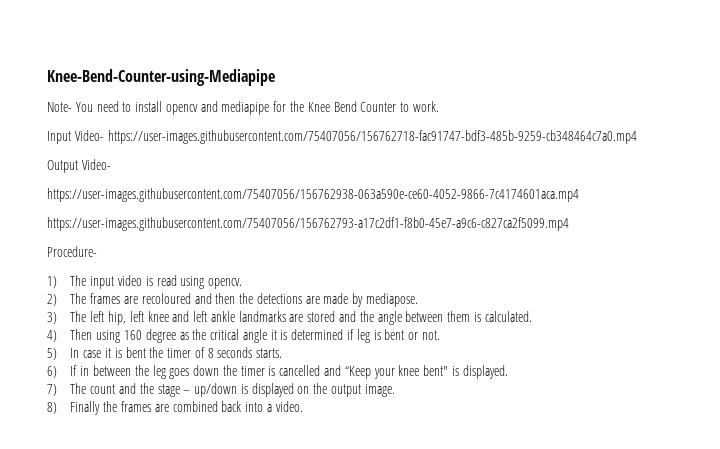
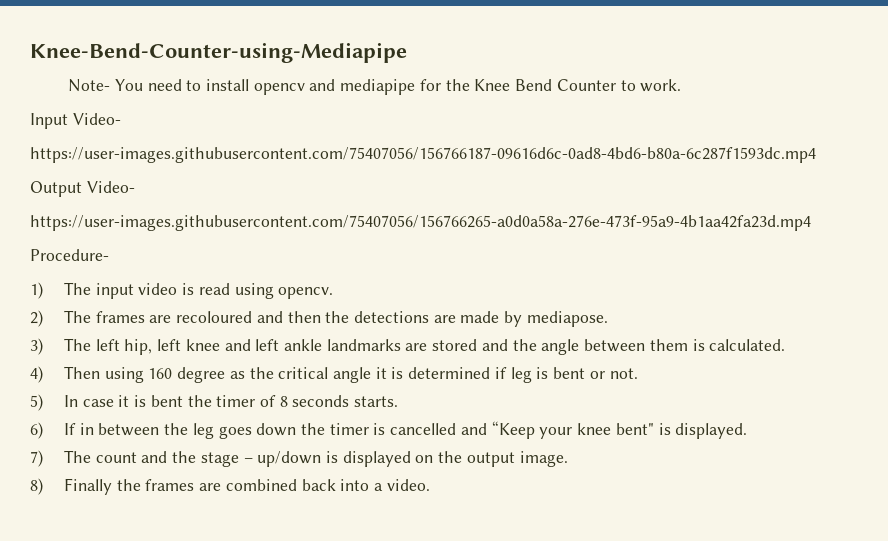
- Input Video- https://user-images.githubusercontent.com/75407056/156762718-fac91747-bdf3-485b-9259-cb348464c7a0.mp4
+ Input Video-
+ https://user-images.githubusercontent.com/75407056/156766187-09616d6c-0ad8-4bd6-b80a-6c287f1593dc.mp4
- https://user-images.githubusercontent.com/75407056/156762938-063a590e-ce60-4052-9866-7c4174601aca.mp4
- https://user-images.githubusercontent.com/75407056/156762793-a17c2df1-f8b0-45e7-a9c6-c827ca2f5099.mp4
+ https://user-images.githubusercontent.com/75407056/156766265-a0d0a58a-276e-473f-95a9-4b1aa42fa23d.mp4

